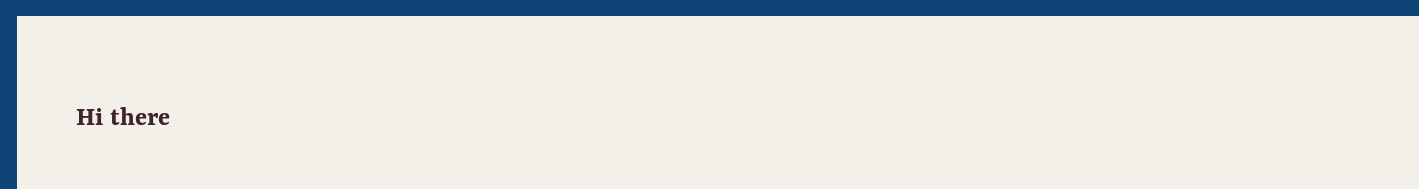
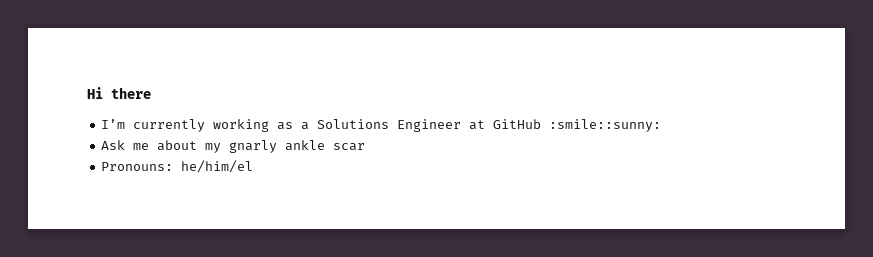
+ I’m currently working as a Solutions Engineer at GitHub :smile::sunny:
+ Ask me about my gnarly ankle scar
+ Pronouns: he/him/el

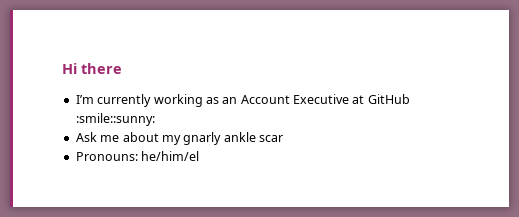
- I’m currently working as a Solutions Engineer at GitHub :smile::sunny:
+ I’m currently working as an Account Executive at GitHub :smile::sunny:

